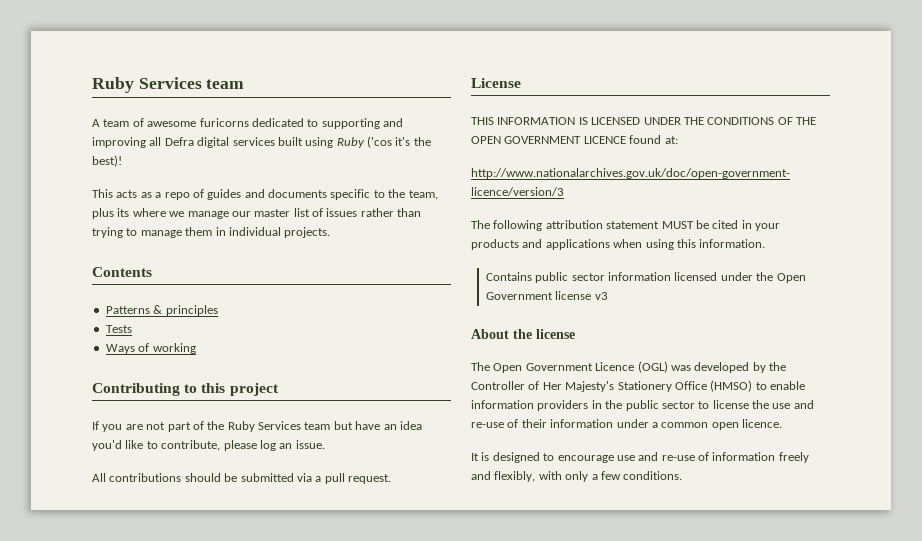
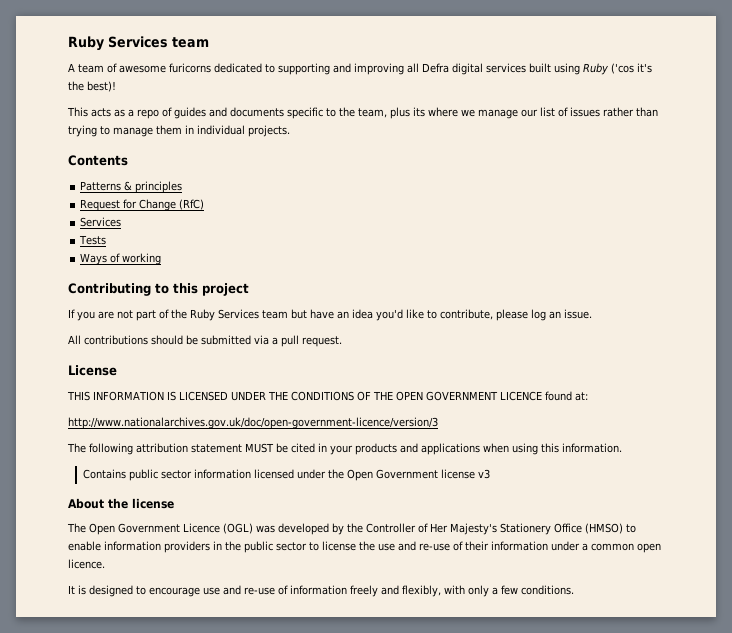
- This acts as a repo of guides and documents specific to the team, plus its where we manage our master list of issues rather than trying to manage them in individual projects.
+ This acts as a repo of guides and documents specific to the team, plus its where we manage our list of issues rather than trying to manage them in individual projects.
+ Request for Change (RfC)
+ Services

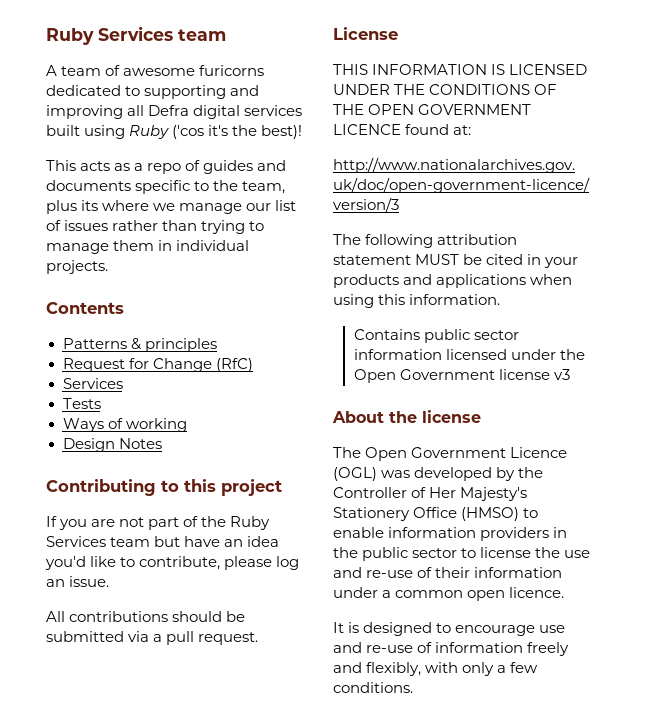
+ Design Notes

